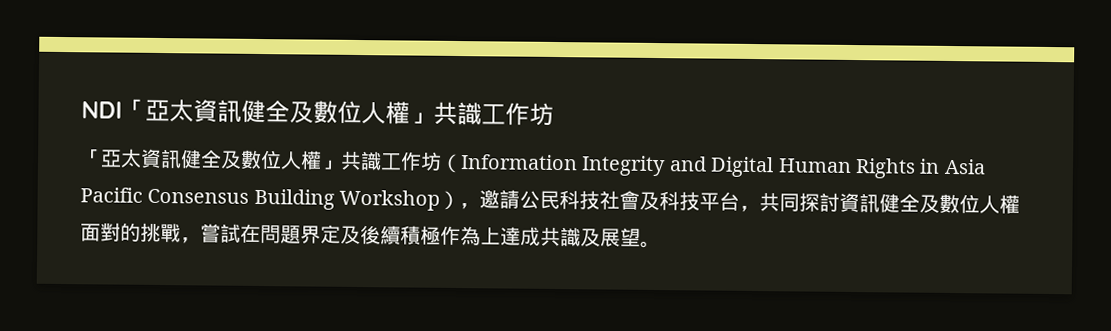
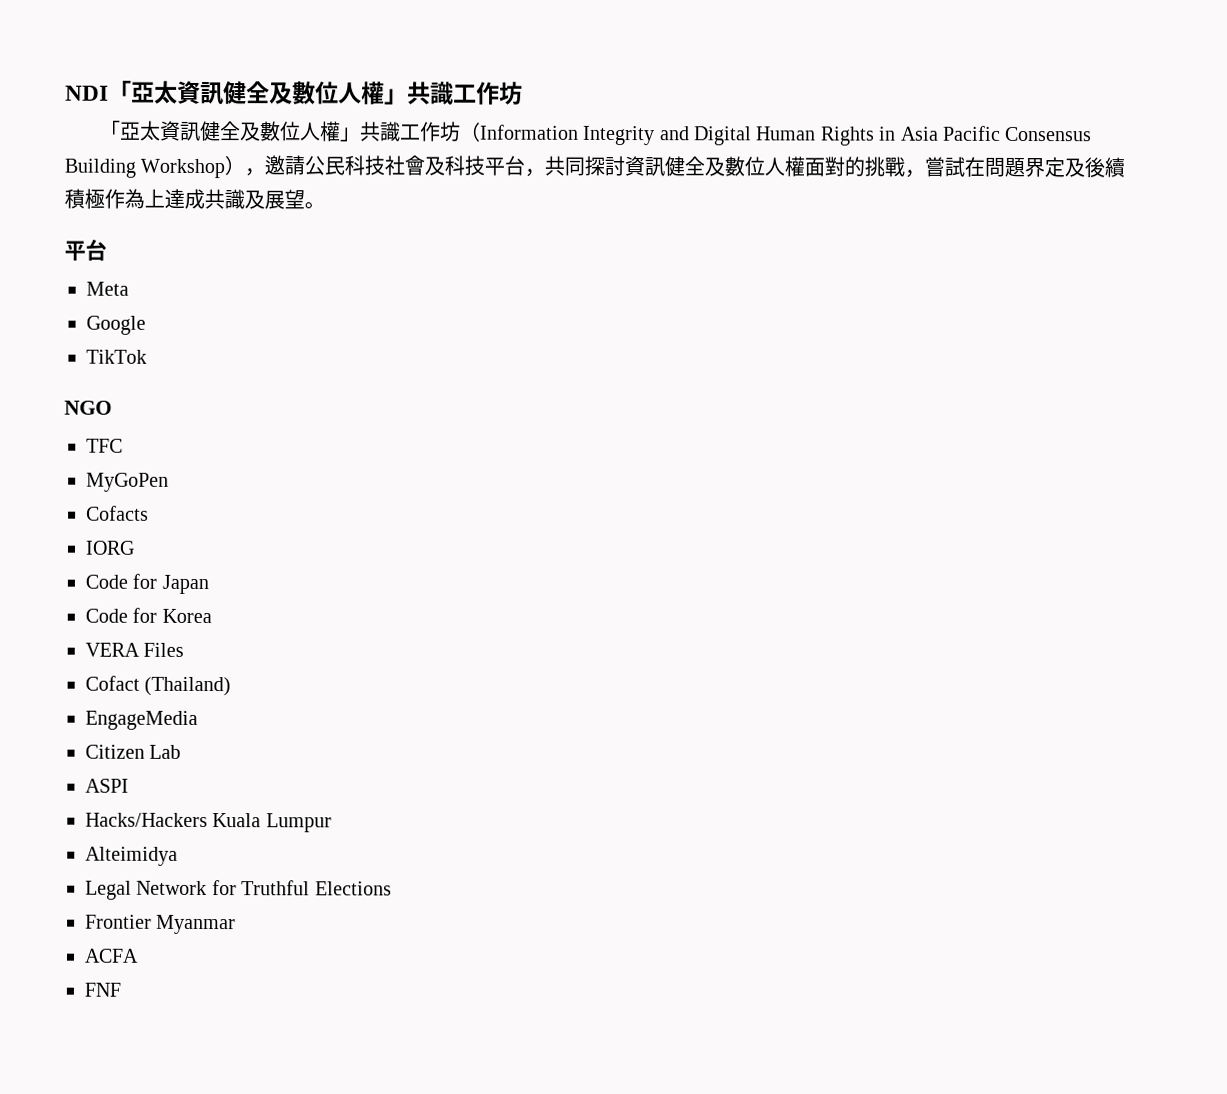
  「亞太資訊健全及數位人權」共識工作坊（Information Integrity and Digital Human Rights in Asia Pacific Consensus Building Workshop），邀請公民科技社會及科技平台，共同探討資訊健全及數位人權面對的挑戰，嘗試在問題界定及後續積極作為上達成共識及展望。
+ 平台
+ Meta
+ Google
+ TikTok
+ NGO
+ TFC
+ MyGoPen
+ Cofacts
+ IORG
+ Code for Japan
+ Code for Korea
+ VERA Files
+ Cofact (Thailand)
+ EngageMedia
+ Citizen Lab
+ ASPI
+ Hacks/Hackers Kuala Lumpur
+ Alteimidya
+ Legal Network for Truthful Elections
+ Frontier Myanmar
+ ACFA
+ FNF

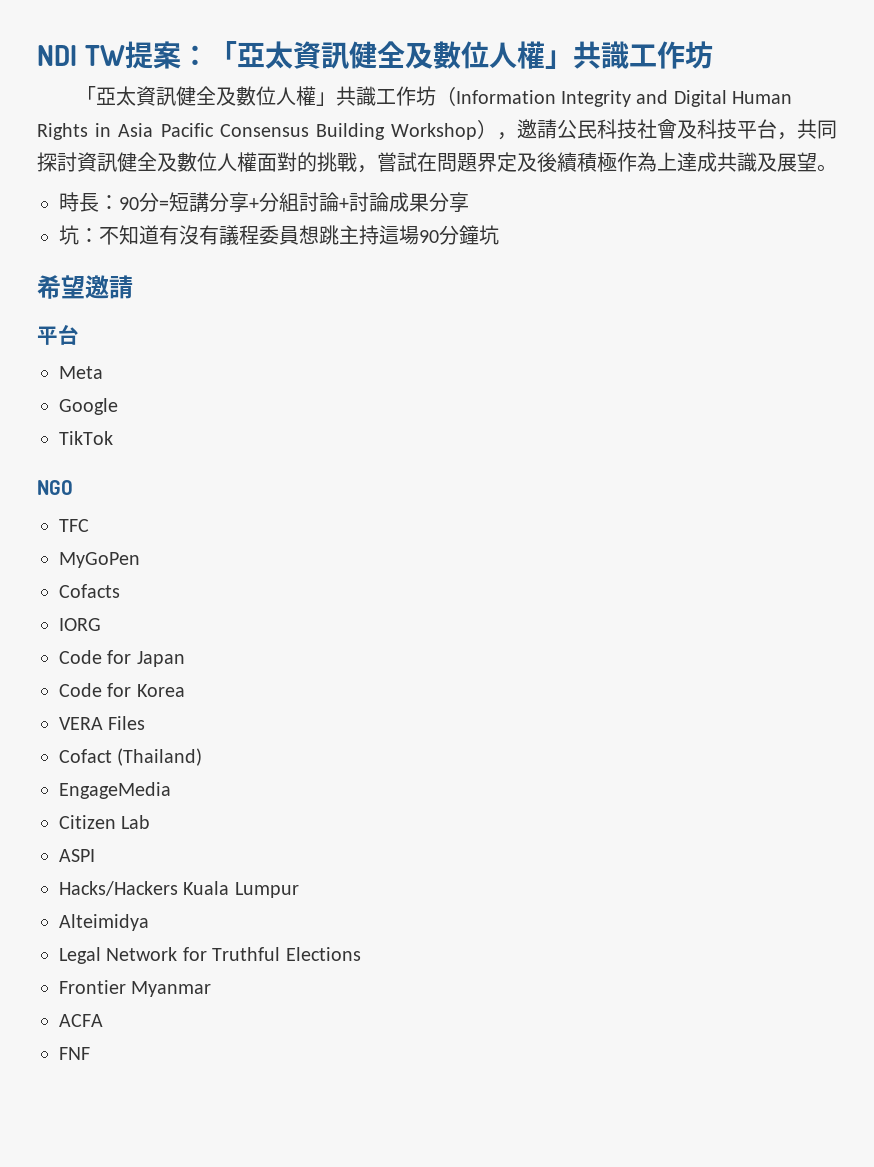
- NDI「亞太資訊健全及數位人權」共識工作坊
+ NDI TW提案：「亞太資訊健全及數位人權」共識工作坊
+ 時長：90分=短講分享+分組討論+討論成果分享
+ 坑：不知道有沒有議程委員想跳主持這場90分鐘坑
+ 希望邀請

